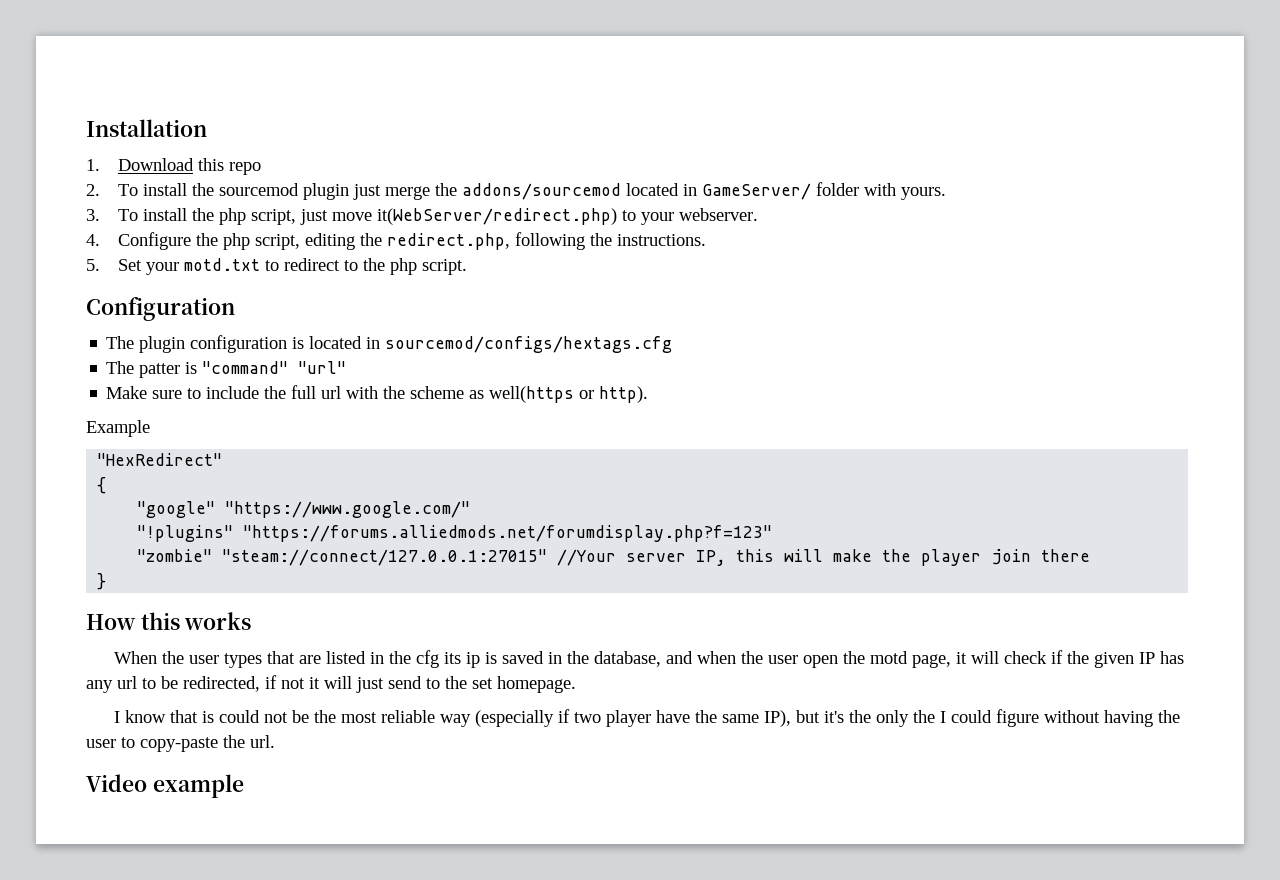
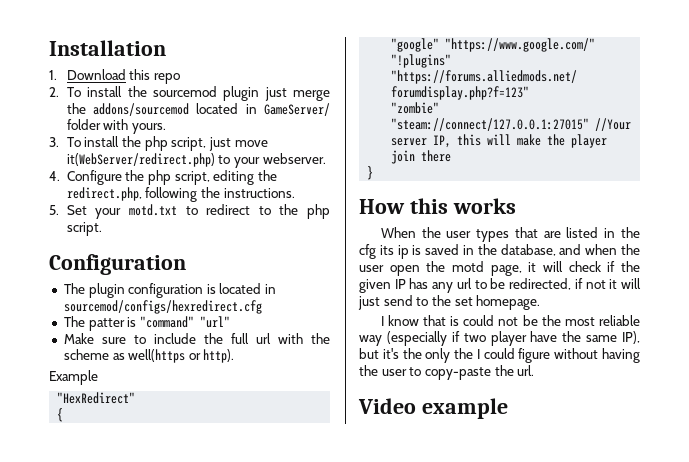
- The plugin configuration is located in sourcemod/configs/hextags.cfg
+ The plugin configuration is located in sourcemod/configs/hexredirect.cfg

